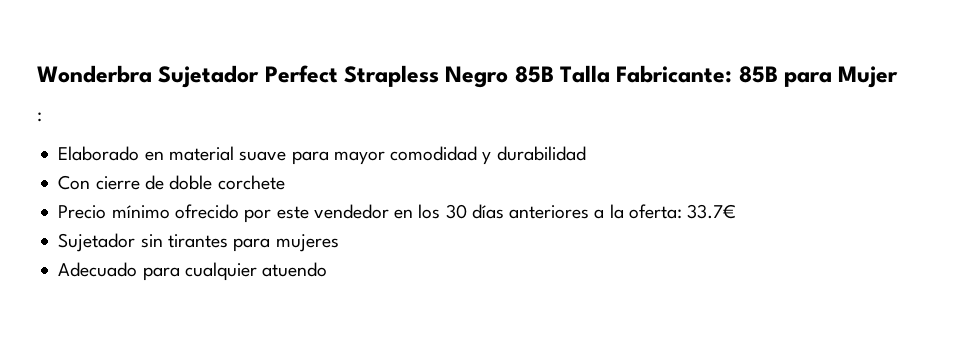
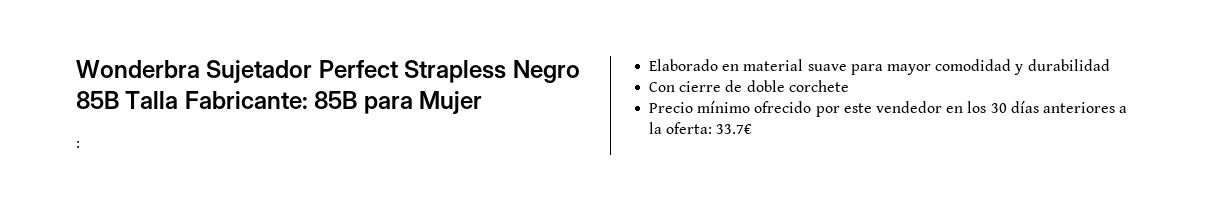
- Sujetador sin tirantes para mujeres
- Adecuado para cualquier atuendo

